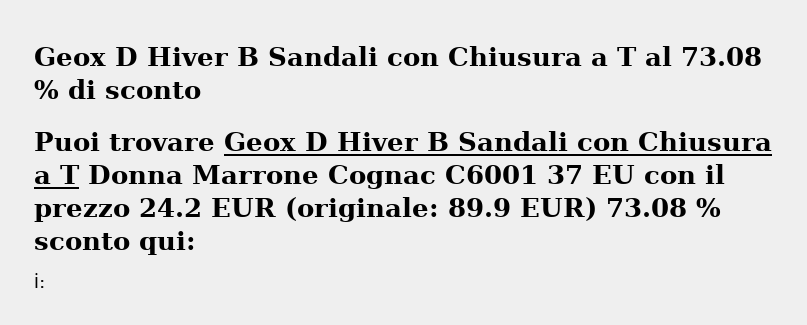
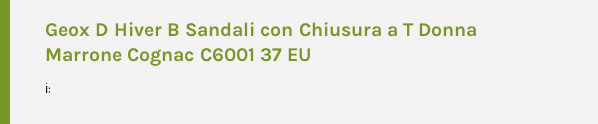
- Geox D Hiver B Sandali con Chiusura a T al 73.08 % di sconto
- Puoi trovare Geox D Hiver B Sandali con Chiusura a T Donna Marrone Cognac C6001 37 EU con il prezzo 24.2 EUR (originale: 89.9 EUR) 73.08 % sconto qui:
+ Geox D Hiver B Sandali con Chiusura a T Donna Marrone Cognac C6001 37 EU

